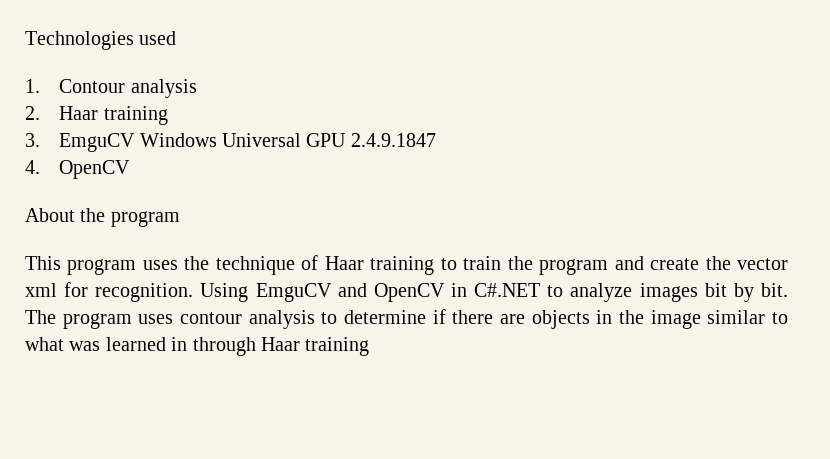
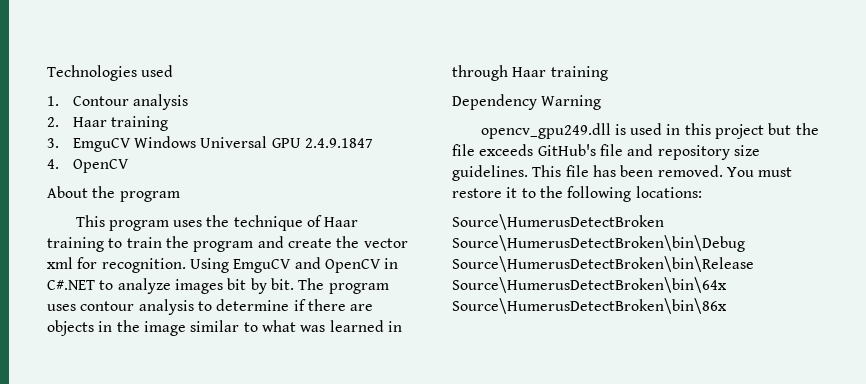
+ Dependency Warning
+ opencv_gpu249.dll is used in this project but the file exceeds GitHub's file and repository size guidelines. This file has been removed. You must restore it to the following locations:
+ Source\HumerusDetectBroken Source\HumerusDetectBroken\bin\Debug Source\HumerusDetectBroken\bin\Release Source\HumerusDetectBroken\bin\64x Source\HumerusDetectBroken\bin\86x

